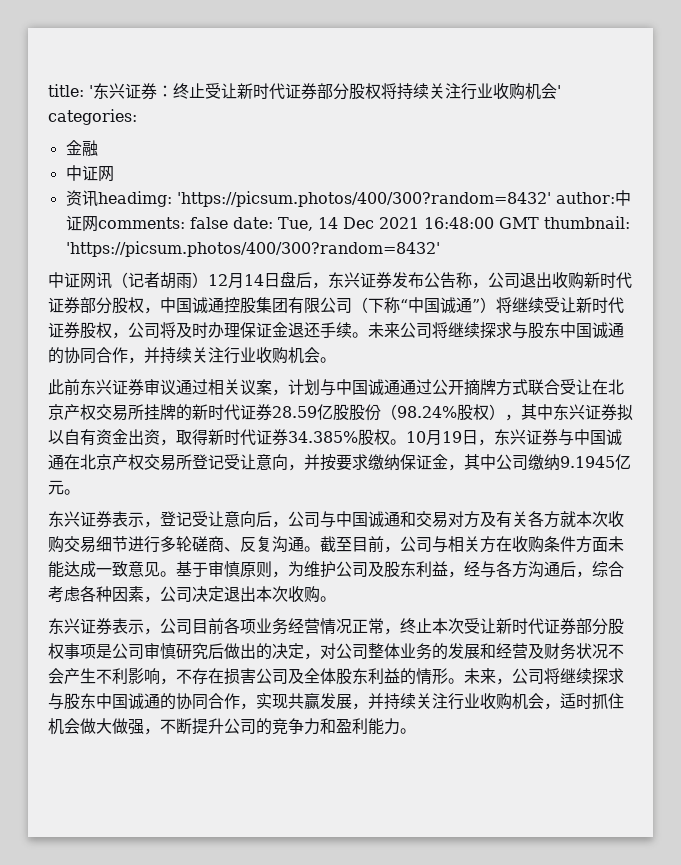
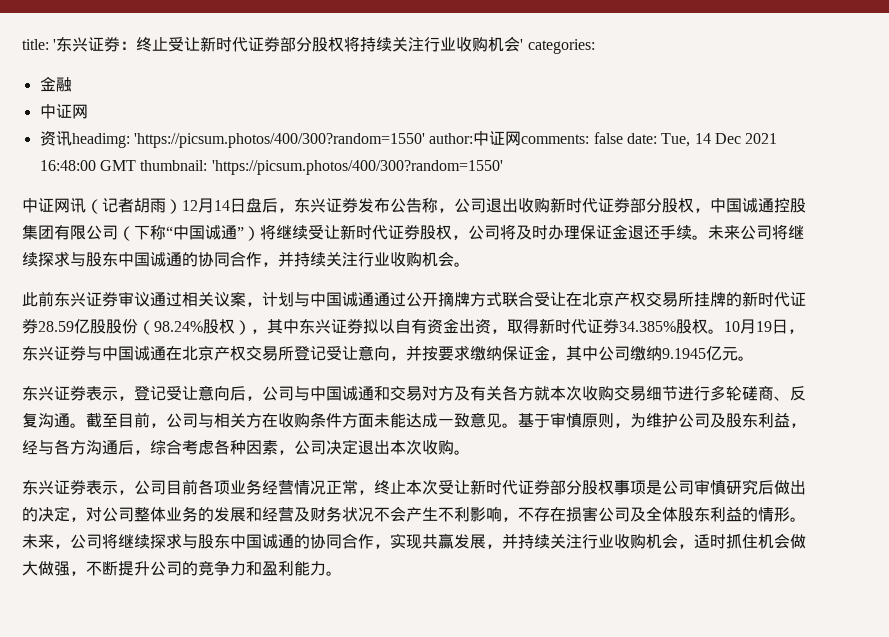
- 资讯headimg: 'https://picsum.photos/400/300?random=8432' author:中证网comments: false date: Tue, 14 Dec 2021 16:48:00 GMT thumbnail: 'https://picsum.photos/400/300?random=8432'
+ 资讯headimg: 'https://picsum.photos/400/300?random=1550' author:中证网comments: false date: Tue, 14 Dec 2021 16:48:00 GMT thumbnail: 'https://picsum.photos/400/300?random=1550'

